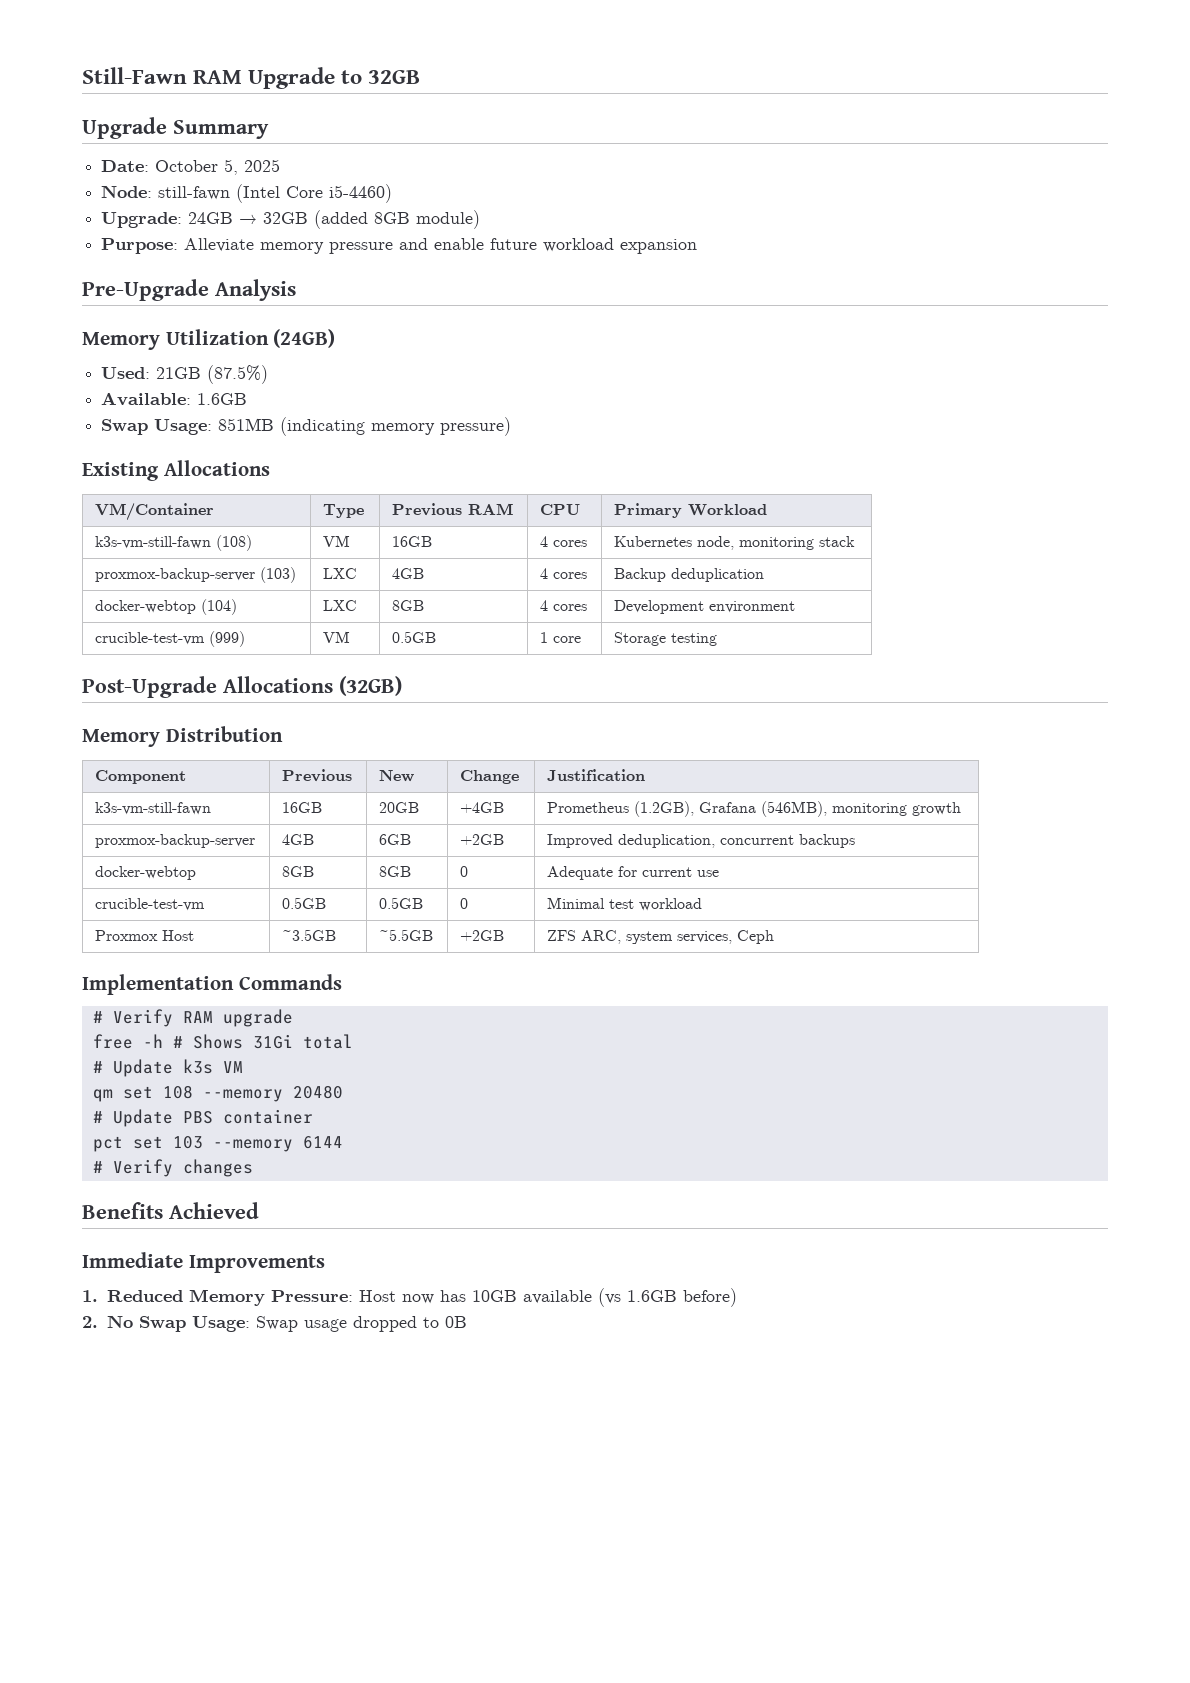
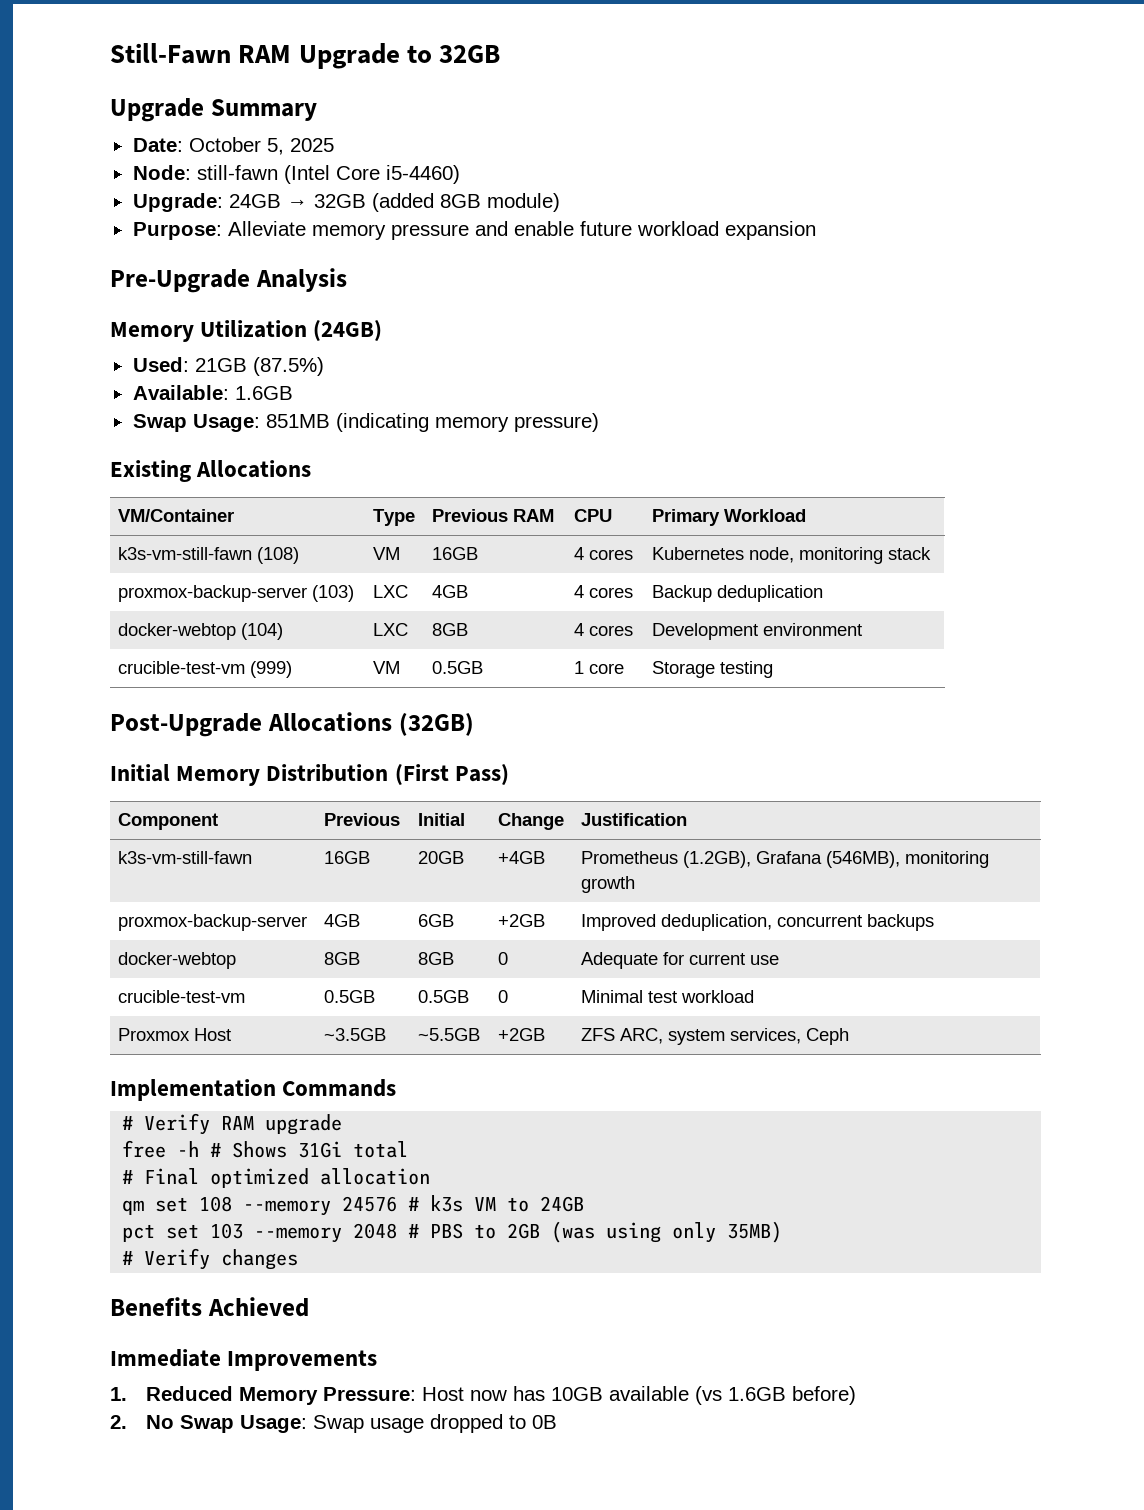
- Memory Distribution
+ Initial Memory Distribution (First Pass)
- Component | Previous | New | Change | Justification
+ Component | Previous | Initial | Change | Justification
- # Update k3s VM
+ # Final optimized allocation
- qm set 108 --memory 20480
- # Update PBS container
- pct set 103 --memory 6144
+ qm set 108 --memory 24576 # k3s VM to 24GB
+ pct set 103 --memory 2048 # PBS to 2GB (was using only 35MB)

